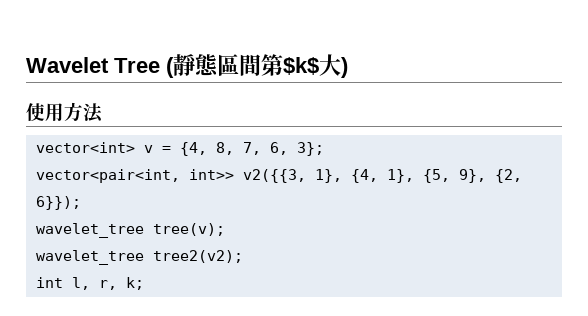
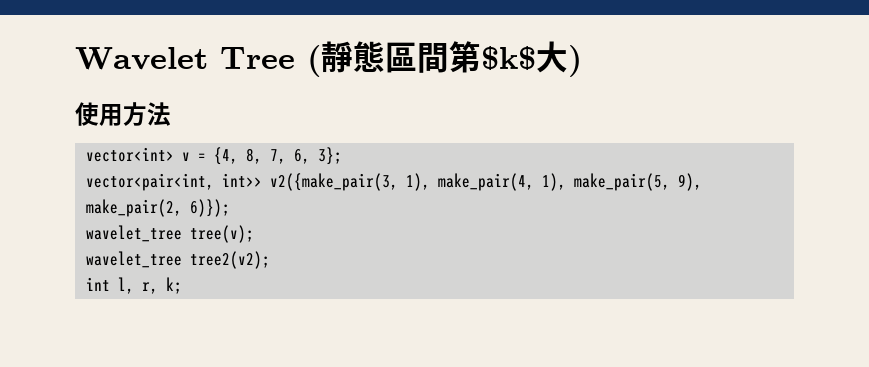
- vector<pair<int, int>> v2({{3, 1}, {4, 1}, {5, 9}, {2, 6}});
+ vector<pair<int, int>> v2({make_pair(3, 1), make_pair(4, 1), make_pair(5, 9), make_pair(2, 6)});

